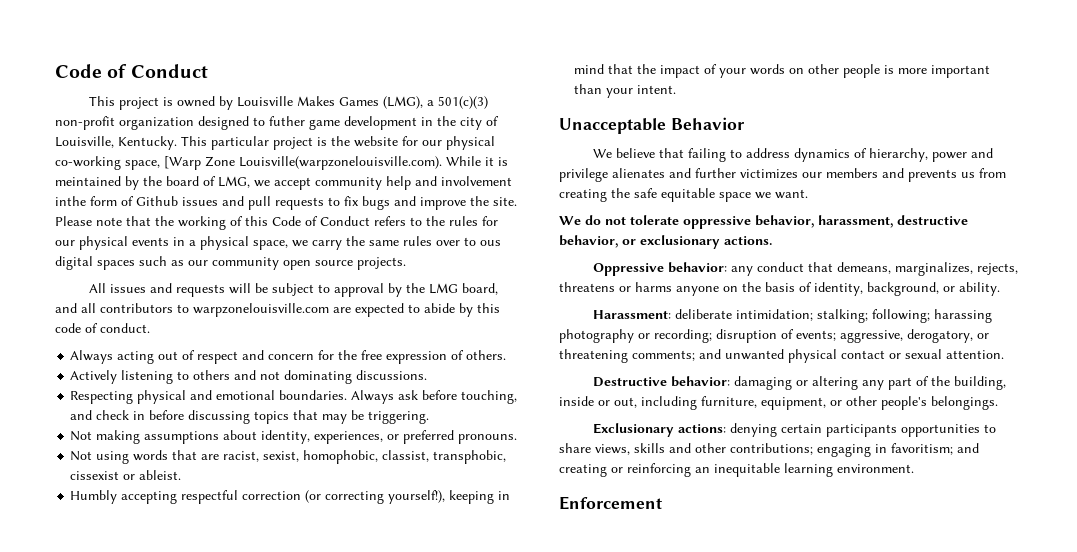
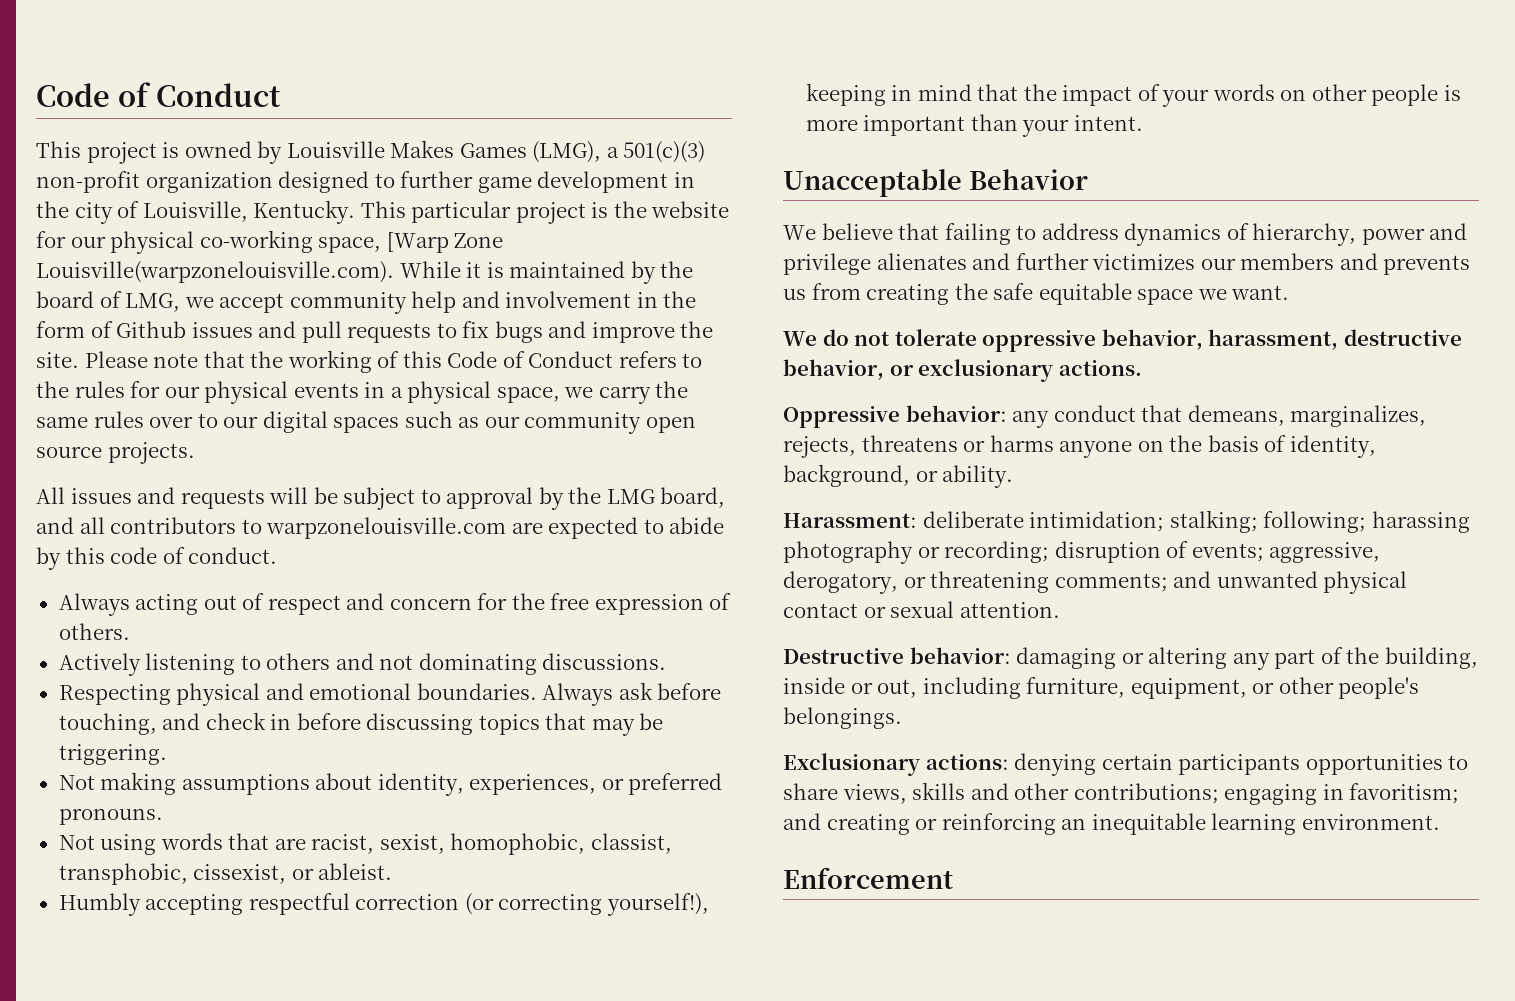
- This project is owned by Louisville Makes Games (LMG), a 501(c)(3) non-profit organization designed to futher game development in the city of Louisville, Kentucky.
+ This project is owned by Louisville Makes Games (LMG), a 501(c)(3) non-profit organization designed to further game development in the city of Louisville, Kentucky.
- This particular project is the website for our physical co-working space, [Warp Zone Louisville(warpzonelouisville.com). While it is meintained by the board of LMG, we accept community help and involvement inthe form of Github issues and pull requests to fix bugs and improve the site.
+ This particular project is the website for our physical co-working space, [Warp Zone Louisville(warpzonelouisville.com). While it is maintained by the board of LMG, we accept community help and involvement in the form of Github issues and pull requests to fix bugs and improve the site.
- Please note that the working of this Code of Conduct refers to the rules for our physical events in a physical space, we carry the same rules over to ous digital spaces such as our community open source projects.
+ Please note that the working of this Code of Conduct refers to the rules for our physical events in a physical space, we carry the same rules over to our digital spaces such as our community open source projects.
- Not using words that are racist, sexist, homophobic, classist, transphobic, cissexist or ableist.
+ Not using words that are racist, sexist, homophobic, classist, transphobic, cissexist, or ableist.

